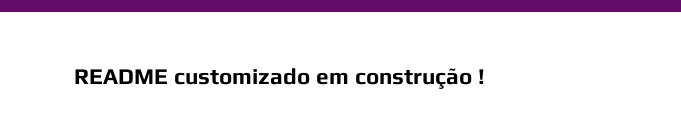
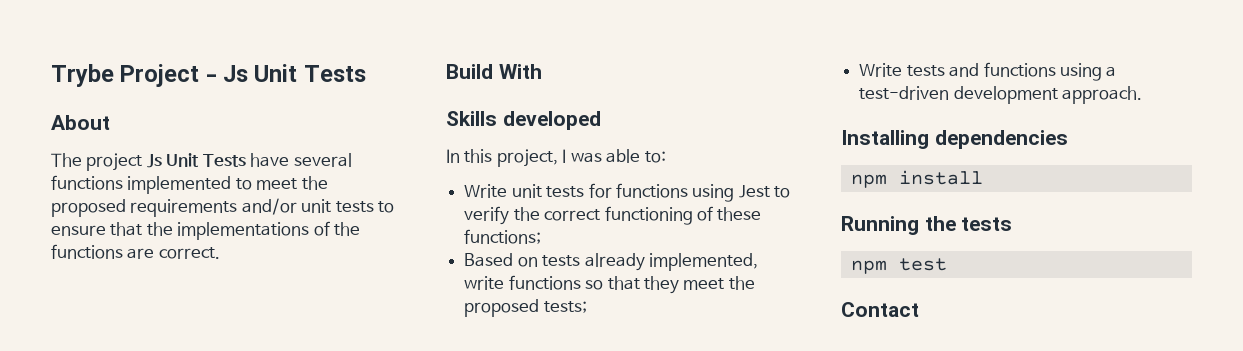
- README customizado em construção !
+ Trybe Project - Js Unit Tests
+ About
+ The project Js Unit Tests have several functions implemented to meet the proposed requirements and/or unit tests to ensure that the implementations of the functions are correct.
+ Build With
+ Skills developed
+ In this project, I was able to:
+ Write unit tests for functions using Jest to verify the correct functioning of these functions;
+ Based on tests already implemented, write functions so that they meet the proposed tests;
+ Write tests and functions using a test-driven development approach.
+ Installing dependencies
+ npm install
+ Running the tests
+ npm test
+ Contact

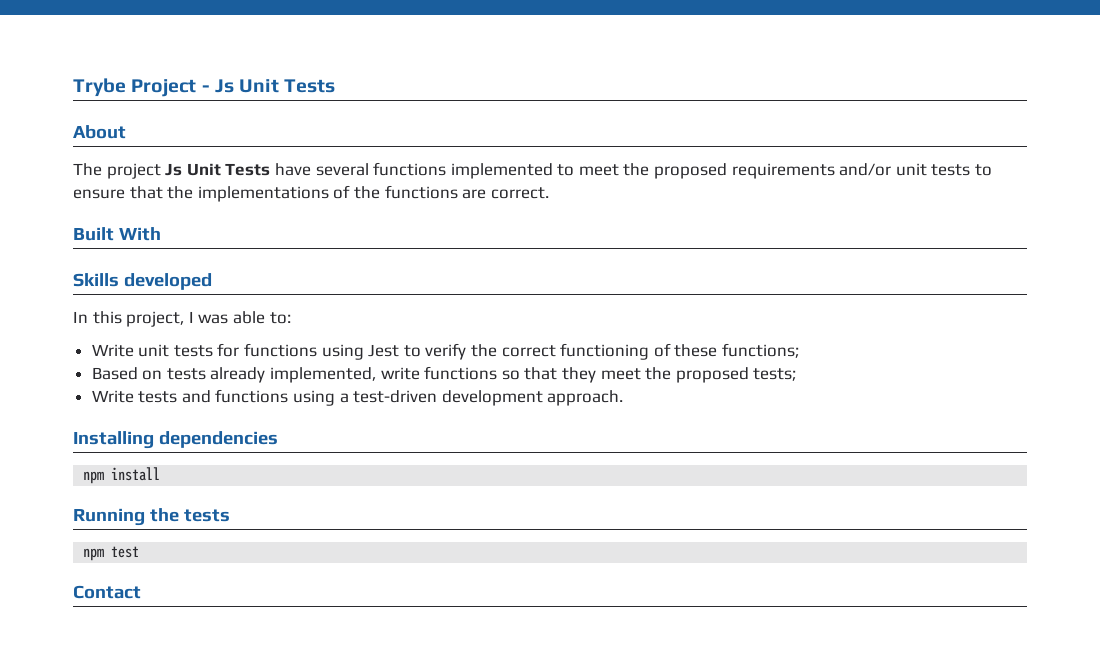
- Build With
+ Built With

